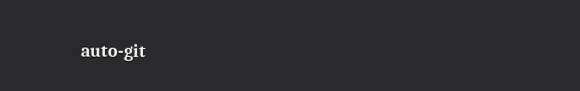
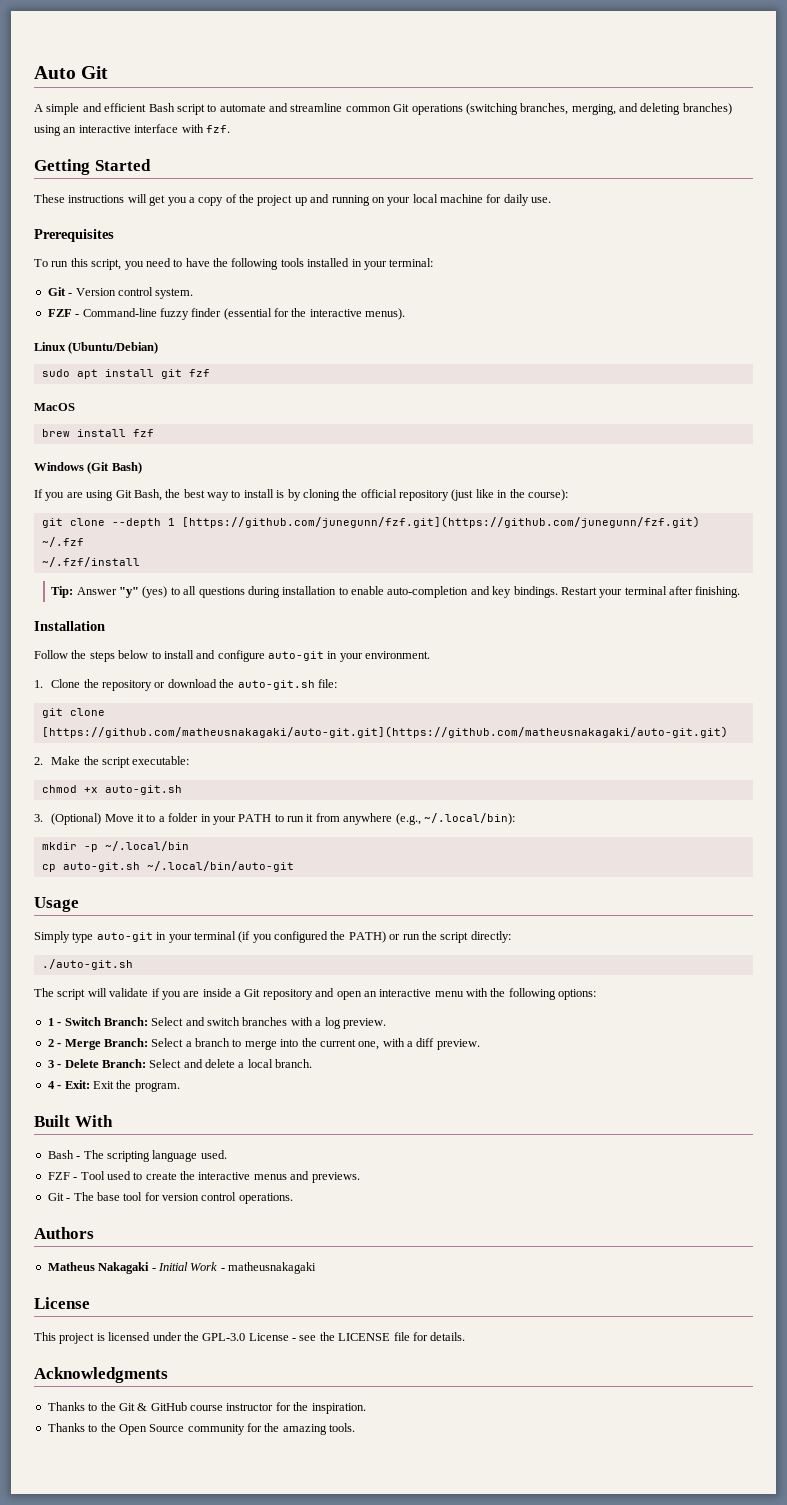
- auto-git
+ Auto Git
+ A simple and efficient Bash script to automate and streamline common Git operations (switching branches, merging, and deleting branches) using an interactive interface with fzf.
+ Getting Started
+ These instructions will get you a copy of the project up and running on your local machine for daily use.
+ Prerequisites
+ To run this script, you need to have the following tools installed in your terminal:
+ Git - Version control system.
+ FZF - Command-line fuzzy finder (essential for the interactive menus).
+ Linux (Ubuntu/Debian)
+ sudo apt install git fzf
+ MacOS
+ brew install fzf
+ Windows (Git Bash)
+ If you are using Git Bash, the best way to install is by cloning the official repository (just like in the course):
+ git clone --depth 1 [https://github.com/junegunn/fzf.git](https://github.com/junegunn/fzf.git) ~/.fzf
+ ~/.fzf/install
+ Tip: Answer "y" (yes) to all questions during installation to enable auto-completion and key bindings. Restart your terminal after finishing.
+ Installation
+ Follow the steps below to install and configure auto-git in your environment.
+ 1. Clone the repository or download the auto-git.sh file:
+ git clone [https://github.com/matheusnakagaki/auto-git.git](https://github.com/matheusnakagaki/auto-git.git)
+ 2. Make the script executable:
+ chmod +x auto-git.sh
+ 3. (Optional) Move it to a folder in your PATH to run it from anywhere (e.g., ~/.local/bin):
+ mkdir -p ~/.local/bin
+ cp auto-git.sh ~/.local/bin/auto-git
+ Usage
+ Simply type auto-git in your terminal (if you configured the PATH) or run the script directly:
+ ./auto-git.sh
+ The script will validate if you are inside a Git repository and open an interactive menu with the following options:
+ 1 - Switch Branch: Select and switch branches with a log preview.
+ 2 - Merge Branch: Select a branch to merge into the current one, with a diff preview.
+ 3 - Delete Branch: Select and delete a local branch.
+ 4 - Exit: Exit the program.
+ Built With
+ Bash - The scripting language used.
+ FZF - Tool used to create the interactive menus and previews.
+ Git - The base tool for version control operations.
+ Authors
+ Matheus Nakagaki - Initial Work - matheusnakagaki
+ License
+ This project is licensed under the GPL-3.0 License - see the LICENSE file for details.
+ Acknowledgments
+ Thanks to the Git & GitHub course instructor for the inspiration.
+ Thanks to the Open Source community for the amazing tools.

